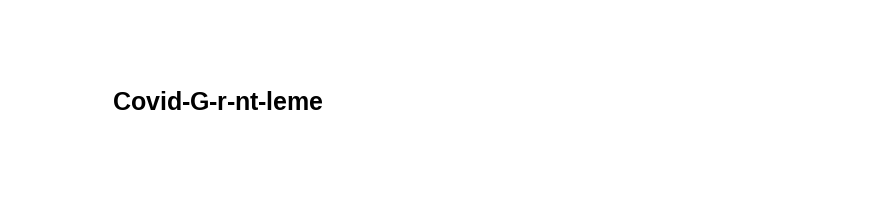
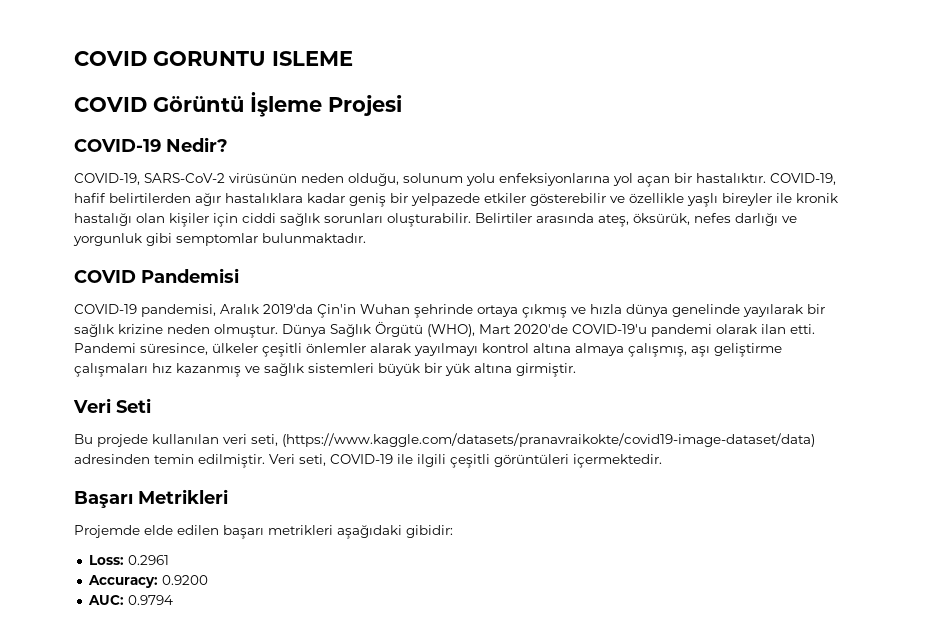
- Covid-G-r-nt-leme
+ COVID GORUNTU ISLEME
+ COVID Görüntü İşleme Projesi
+ COVID-19 Nedir?
+ COVID-19, SARS-CoV-2 virüsünün neden olduğu, solunum yolu enfeksiyonlarına yol açan bir hastalıktır. COVID-19, hafif belirtilerden ağır hastalıklara kadar geniş bir yelpazede etkiler gösterebilir ve özellikle yaşlı bireyler ile kronik hastalığı olan kişiler için ciddi sağlık sorunları oluşturabilir. Belirtiler arasında ateş, öksürük, nefes darlığı ve yorgunluk gibi semptomlar bulunmaktadır.
+ COVID Pandemisi
+ COVID-19 pandemisi, Aralık 2019'da Çin'in Wuhan şehrinde ortaya çıkmış ve hızla dünya genelinde yayılarak bir sağlık krizine neden olmuştur. Dünya Sağlık Örgütü (WHO), Mart 2020'de COVID-19'u pandemi olarak ilan etti. Pandemi süresince, ülkeler çeşitli önlemler alarak yayılmayı kontrol altına almaya çalışmış, aşı geliştirme çalışmaları hız kazanmış ve sağlık sistemleri büyük bir yük altına girmiştir.
+ Veri Seti
+ Bu projede kullanılan veri seti, (https://www.kaggle.com/datasets/pranavraikokte/covid19-image-dataset/data) adresinden temin edilmiştir. Veri seti, COVID-19 ile ilgili çeşitli görüntüleri içermektedir.
+ Başarı Metrikleri
+ Projemde elde edilen başarı metrikleri aşağıdaki gibidir:
+ Loss: 0.2961
+ Accuracy: 0.9200
+ AUC: 0.9794

